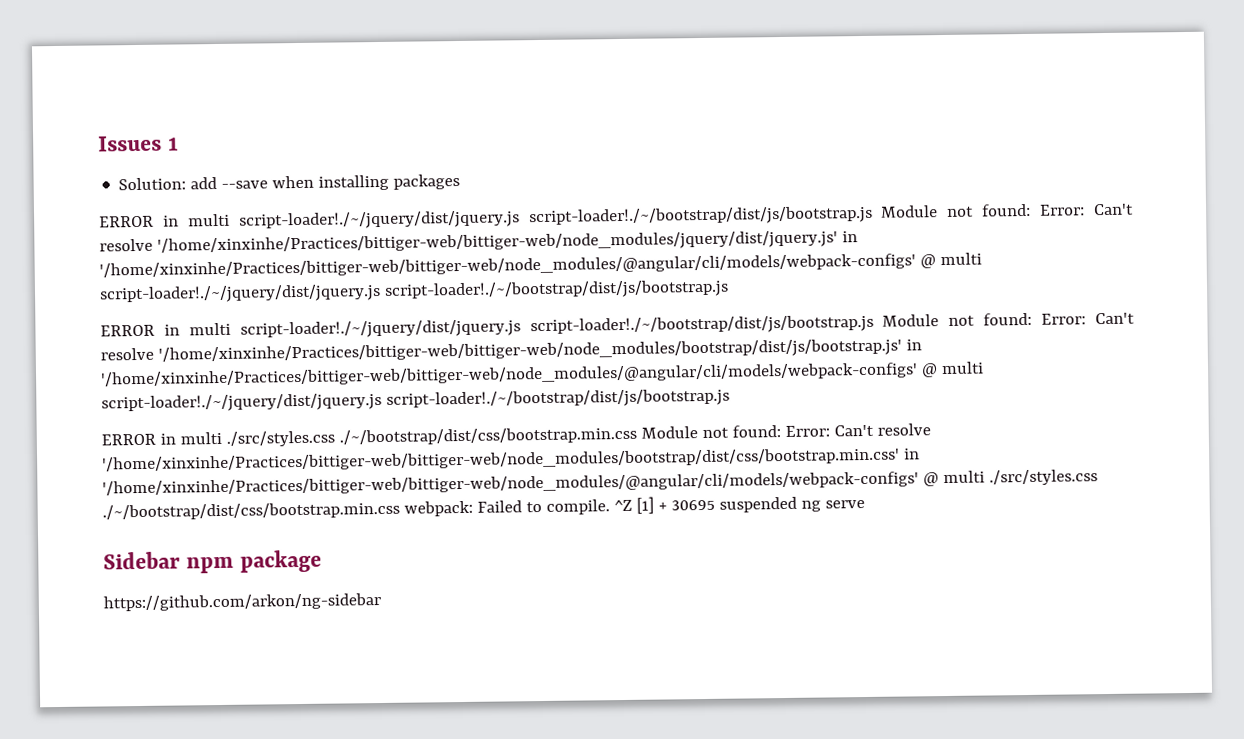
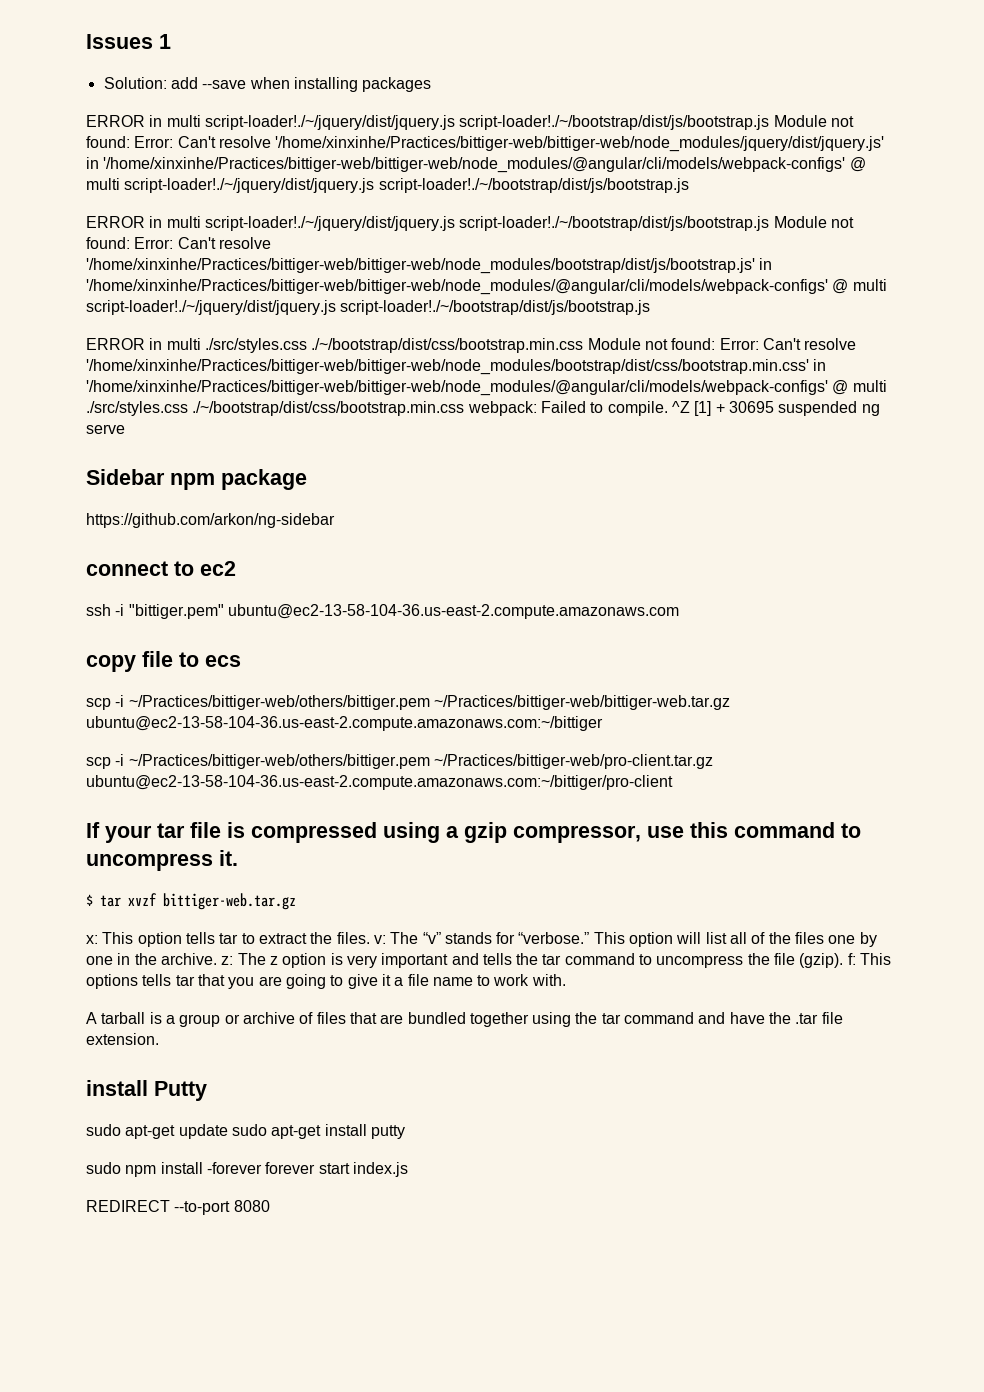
+ connect to ec2
+ ssh -i "bittiger.pem" ubuntu@ec2-13-58-104-36.us-east-2.compute.amazonaws.com
+ copy file to ecs
+ scp -i ~/Practices/bittiger-web/others/bittiger.pem ~/Practices/bittiger-web/bittiger-web.tar.gz ubuntu@ec2-13-58-104-36.us-east-2.compute.amazonaws.com:~/bittiger
+ scp -i ~/Practices/bittiger-web/others/bittiger.pem ~/Practices/bittiger-web/pro-client.tar.gz ubuntu@ec2-13-58-104-36.us-east-2.compute.amazonaws.com:~/bittiger/pro-client
+ If your tar file is compressed using a gzip compressor, use this command to uncompress it.
+ $ tar xvzf bittiger-web.tar.gz
+ x: This option tells tar to extract the files. v: The “v” stands for “verbose.” This option will list all of the files one by one in the archive. z: The z option is very important and tells the tar command to uncompress the file (gzip). f: This options tells tar that you are going to give it a file name to work with.
+ A tarball is a group or archive of files that are bundled together using the tar command and have the .tar file extension.
+ install Putty
+ sudo apt-get update sudo apt-get install putty
+ sudo npm install -forever forever start index.js
+ REDIRECT --to-port 8080

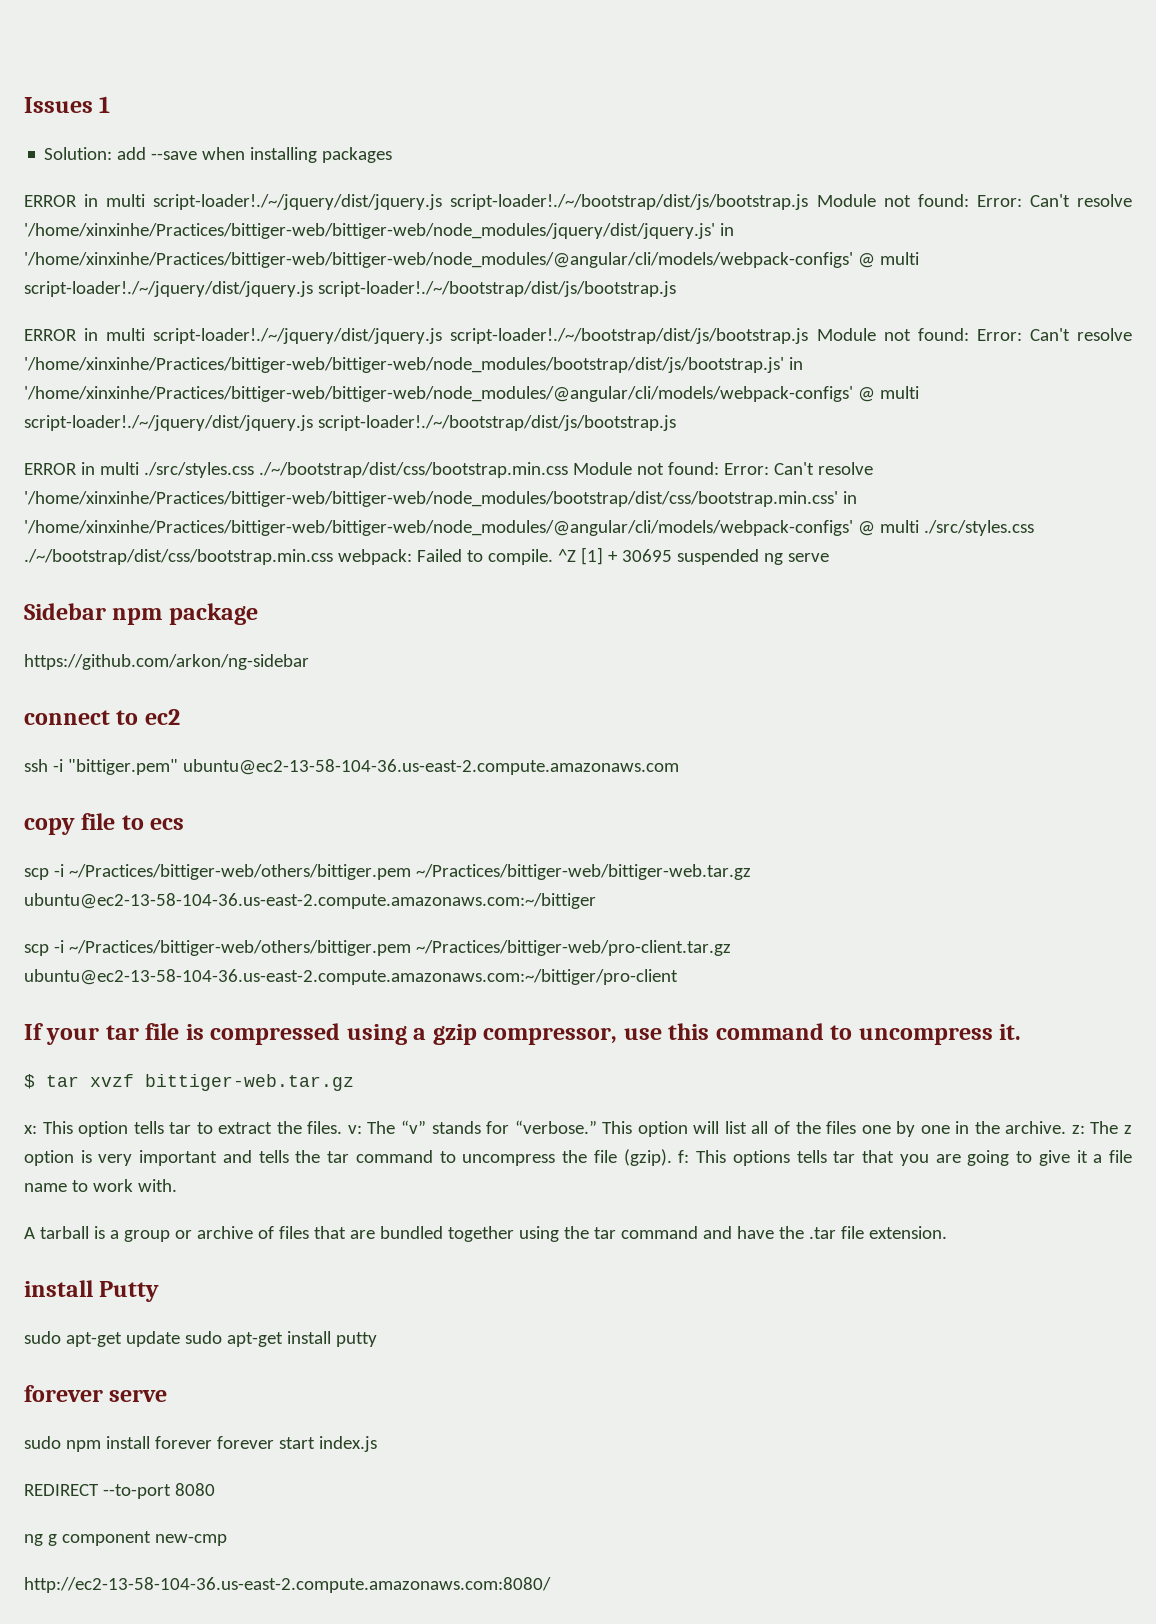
+ forever serve
- sudo npm install -forever forever start index.js
+ sudo npm install forever forever start index.js
+ ng g component new-cmp
+ http://ec2-13-58-104-36.us-east-2.compute.amazonaws.com:8080/

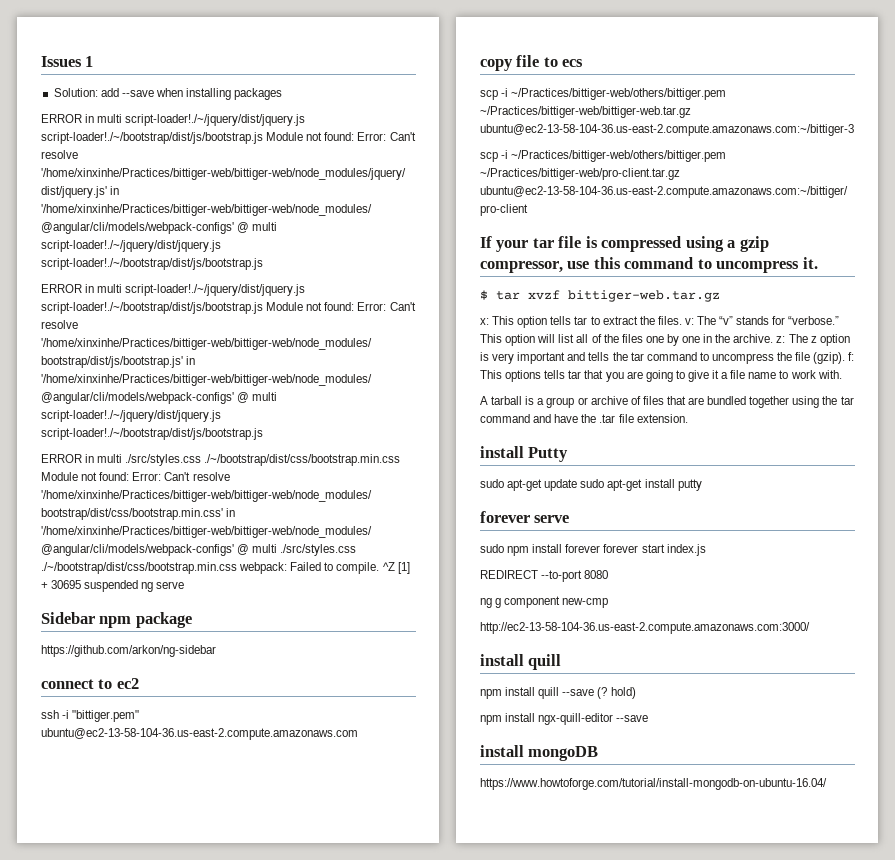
- scp -i ~/Practices/bittiger-web/others/bittiger.pem ~/Practices/bittiger-web/bittiger-web.tar.gz ubuntu@ec2-13-58-104-36.us-east-2.compute.amazonaws.com:~/bittiger
+ scp -i ~/Practices/bittiger-web/others/bittiger.pem ~/Practices/bittiger-web/bittiger-web.tar.gz ubuntu@ec2-13-58-104-36.us-east-2.compute.amazonaws.com:~/bittiger-3
- http://ec2-13-58-104-36.us-east-2.compute.amazonaws.com:8080/
+ http://ec2-13-58-104-36.us-east-2.compute.amazonaws.com:3000/
+ install quill
+ npm install quill --save (? hold)
+ npm install ngx-quill-editor --save
+ install mongoDB
+ https://www.howtoforge.com/tutorial/install-mongodb-on-ubuntu-16.04/

